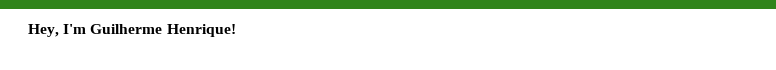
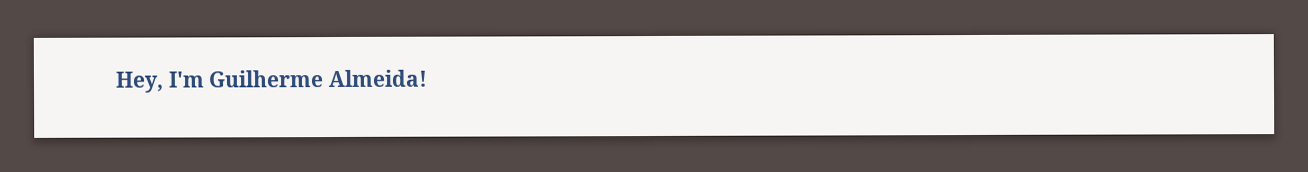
- Hey, I'm Guilherme Henrique!
+ Hey, I'm Guilherme Almeida!

